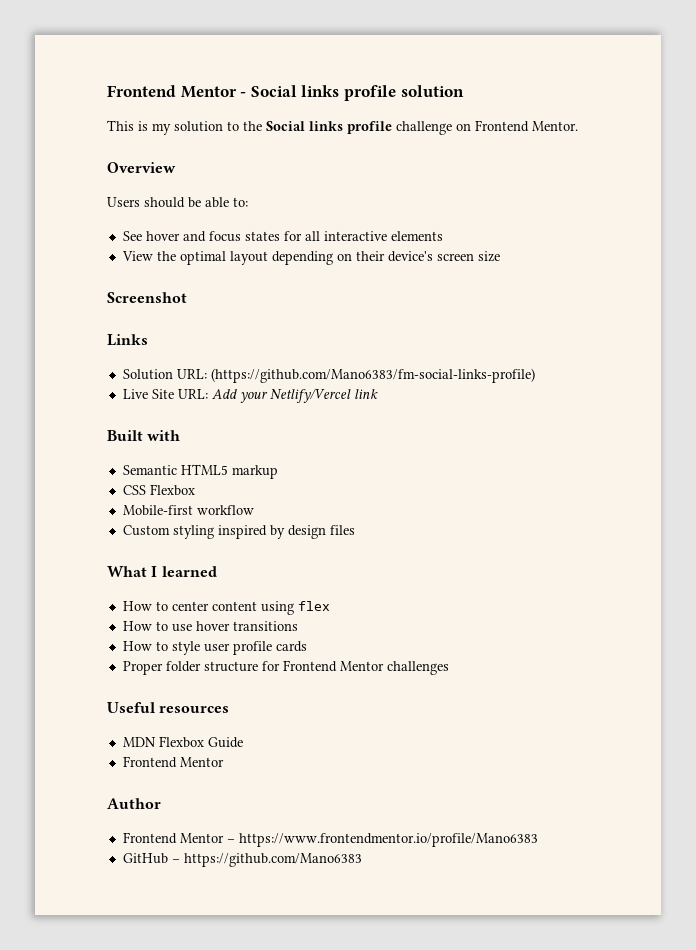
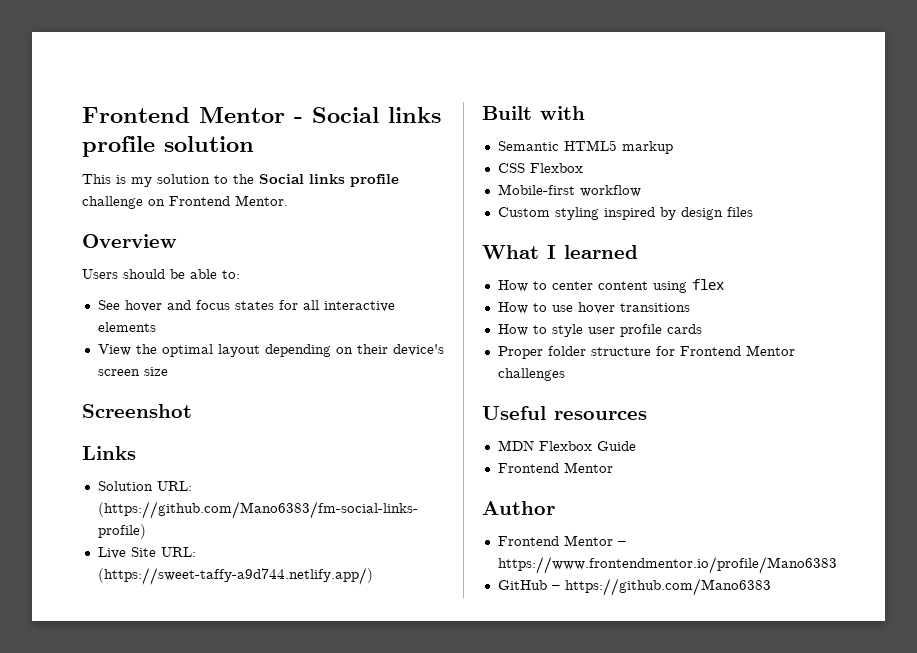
- Live Site URL: Add your Netlify/Vercel link
+ Live Site URL: (https://sweet-taffy-a9d744.netlify.app/)

